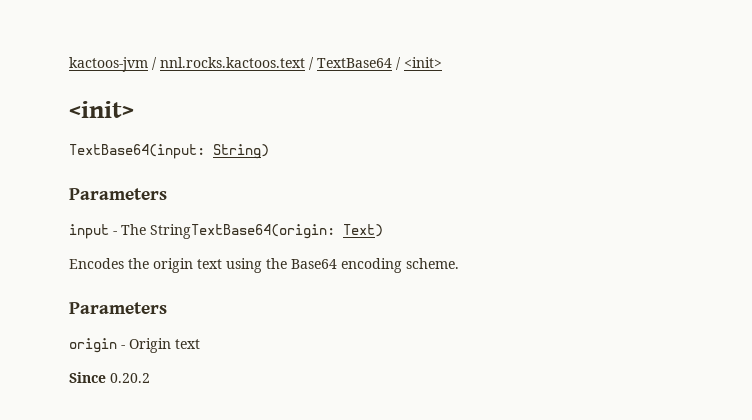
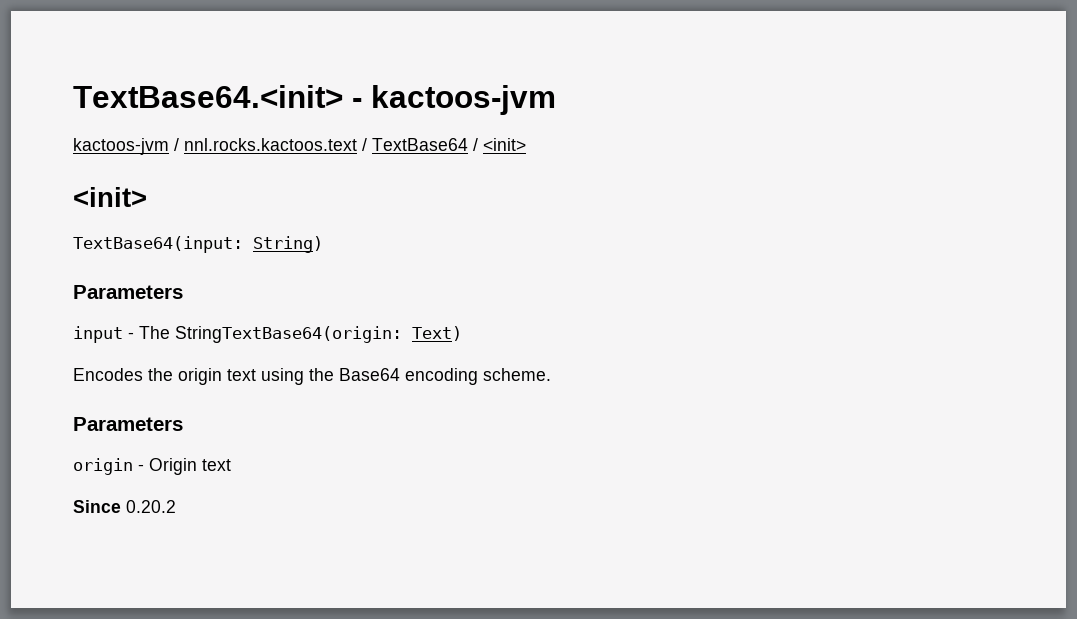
+ TextBase64.<init> - kactoos-jvm

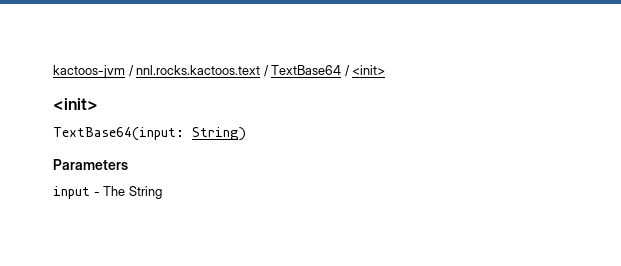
- TextBase64.<init> - kactoos-jvm
- input - The StringTextBase64(origin: Text)
- Encodes the origin text using the Base64 encoding scheme.
- Parameters
- origin - Origin text
- Since 0.20.2
+ input - The String

